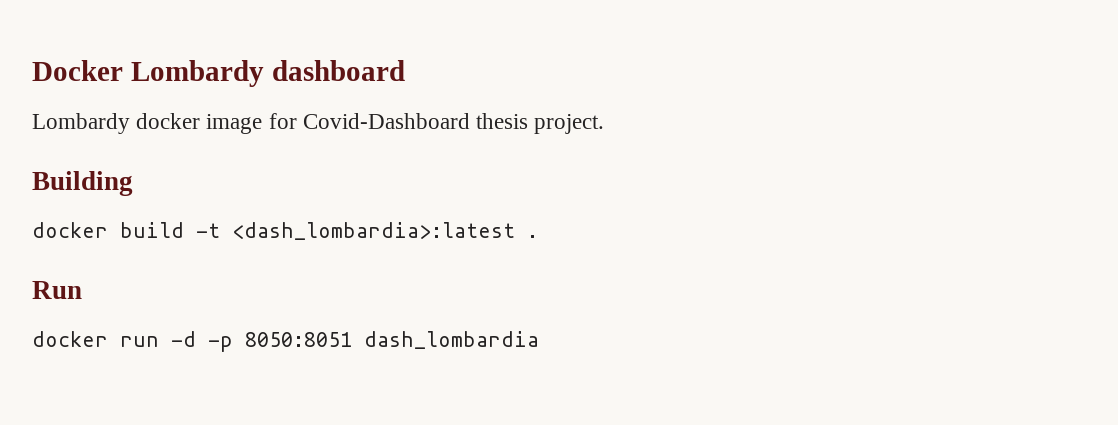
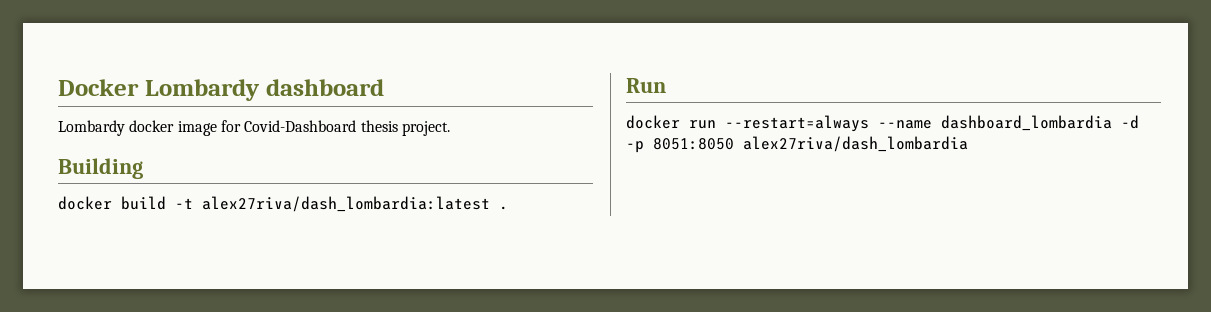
- docker build -t <dash_lombardia>:latest .
+ docker build -t alex27riva/dash_lombardia:latest .
- docker run -d -p 8050:8051 dash_lombardia
+ docker run --restart=always --name dashboard_lombardia -d -p 8051:8050 alex27riva/dash_lombardia

